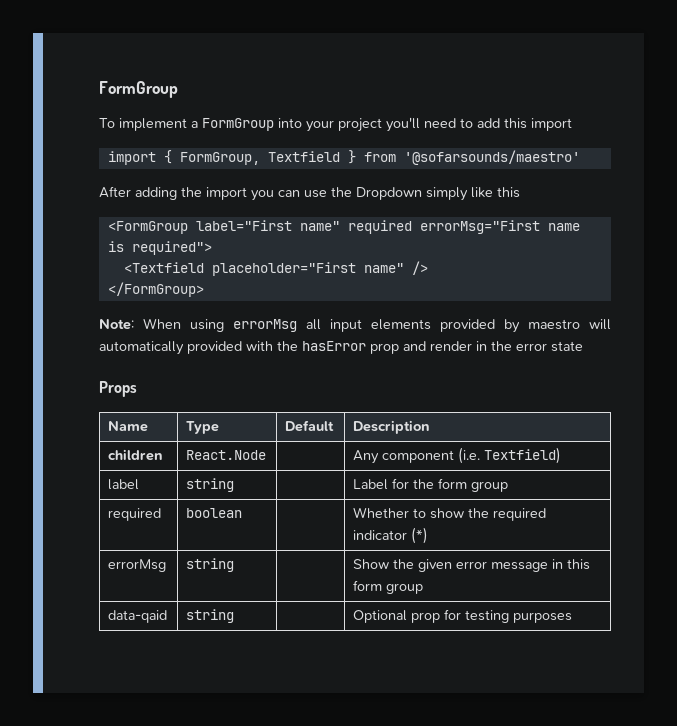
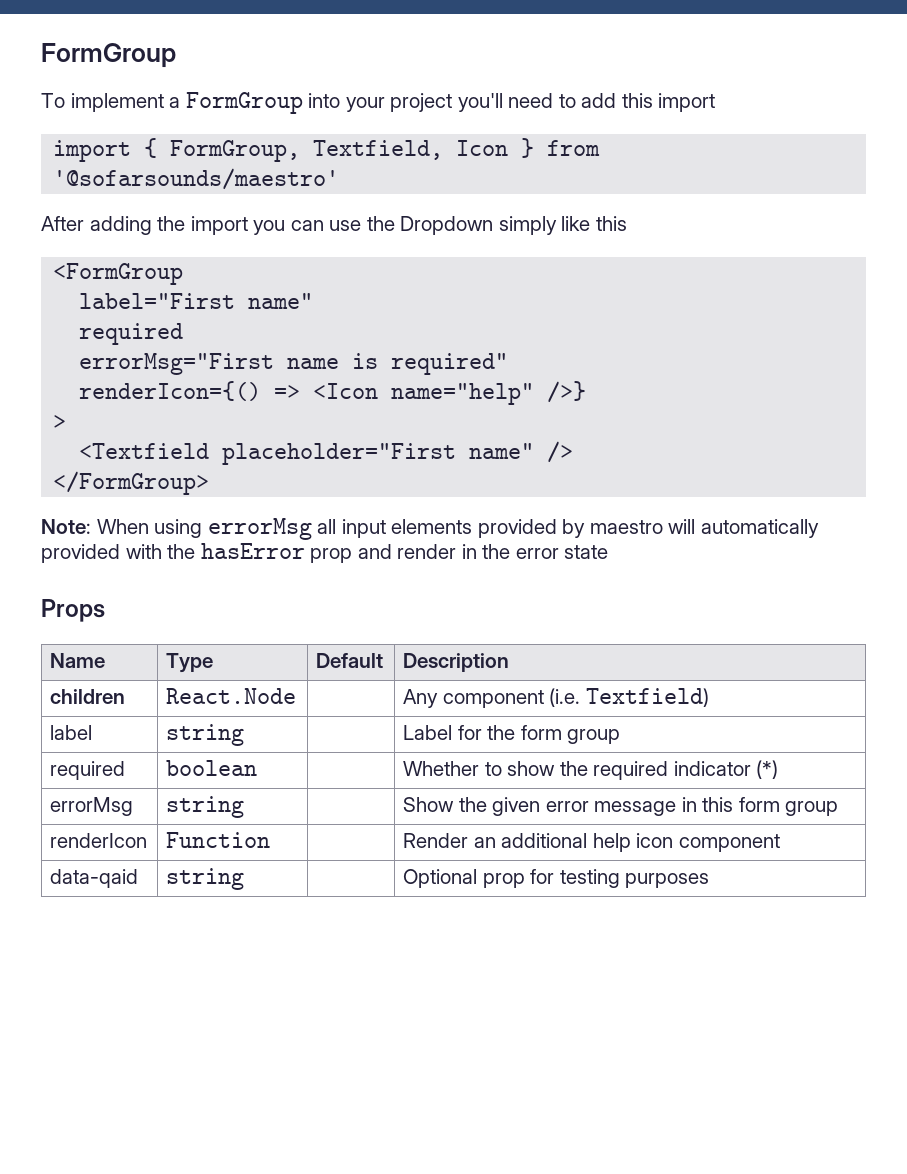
- import { FormGroup, Textfield } from '@sofarsounds/maestro'
+ import { FormGroup, Textfield, Icon } from '@sofarsounds/maestro'
- <FormGroup label="First name" required errorMsg="First name is required">
+ <FormGroup
+ label="First name"
+ required
+ errorMsg="First name is required"
+ renderIcon={() => <Icon name="help" />}
+ >
+ renderIcon | Function | | Render an additional help icon component

